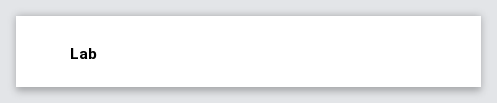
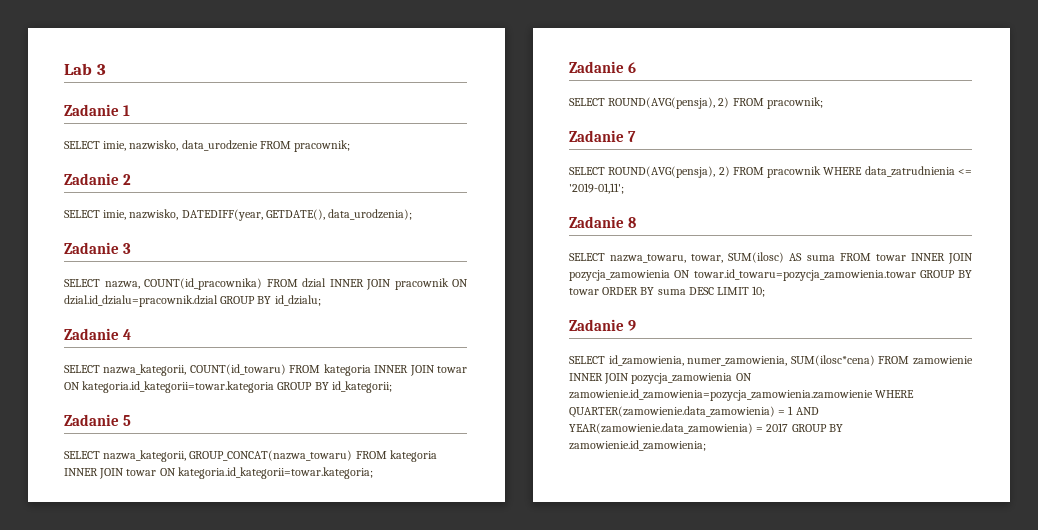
- Lab
+ Lab 3
+ Zadanie 1
+ SELECT imie, nazwisko, data_urodzenie FROM pracownik;
+ Zadanie 2
+ SELECT imie, nazwisko, DATEDIFF(year, GETDATE(), data_urodzenia);
+ Zadanie 3
+ SELECT nazwa, COUNT(id_pracownika) FROM dzial INNER JOIN pracownik ON dzial.id_dzialu=pracownik.dzial GROUP BY id_dzialu;
+ Zadanie 4
+ SELECT nazwa_kategorii, COUNT(id_towaru) FROM kategoria INNER JOIN towar ON kategoria.id_kategorii=towar.kategoria GROUP BY id_kategorii;
+ Zadanie 5
+ SELECT nazwa_kategorii, GROUP_CONCAT(nazwa_towaru) FROM kategoria INNER JOIN towar ON kategoria.id_kategorii=towar.kategoria;
+ Zadanie 6
+ SELECT ROUND(AVG(pensja), 2) FROM pracownik;
+ Zadanie 7
+ SELECT ROUND(AVG(pensja), 2) FROM pracownik WHERE data_zatrudnienia <= '2019-01,11';
+ Zadanie 8
+ SELECT nazwa_towaru, towar, SUM(ilosc) AS suma FROM towar INNER JOIN pozycja_zamowienia ON towar.id_towaru=pozycja_zamowienia.towar GROUP BY towar ORDER BY suma DESC LIMIT 10;
+ Zadanie 9
+ SELECT id_zamowienia, numer_zamowienia, SUM(ilosc*cena) FROM zamowienie INNER JOIN pozycja_zamowienia ON zamowienie.id_zamowienia=pozycja_zamowienia.zamowienie WHERE QUARTER(zamowienie.data_zamowienia) = 1 AND YEAR(zamowienie.data_zamowienia) = 2017 GROUP BY zamowienie.id_zamowienia;

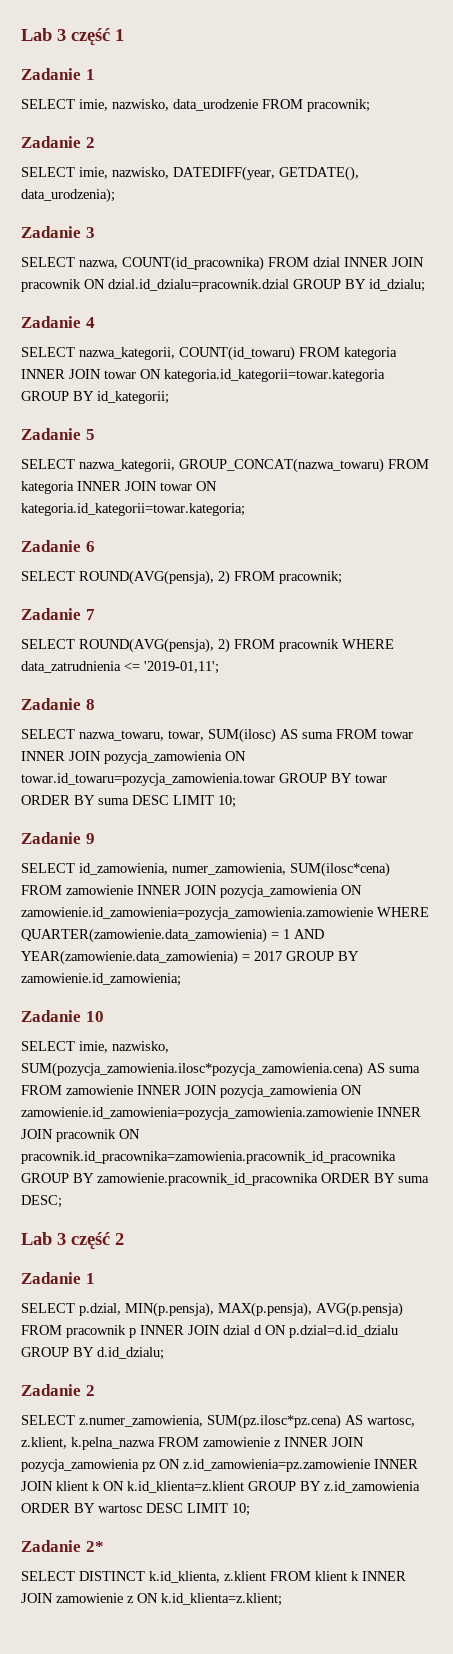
- Lab 3
+ Lab 3 część 1
+ Zadanie 10
+ SELECT imie, nazwisko, SUM(pozycja_zamowienia.ilosc*pozycja_zamowienia.cena) AS suma FROM zamowienie INNER JOIN pozycja_zamowienia ON zamowienie.id_zamowienia=pozycja_zamowienia.zamowienie INNER JOIN pracownik ON pracownik.id_pracownika=zamowienia.pracownik_id_pracownika GROUP BY zamowienie.pracownik_id_pracownika ORDER BY suma DESC;
+ Lab 3 część 2
+ Zadanie 1
+ SELECT p.dzial, MIN(p.pensja), MAX(p.pensja), AVG(p.pensja) FROM pracownik p INNER JOIN dzial d ON p.dzial=d.id_dzialu GROUP BY d.id_dzialu;
+ Zadanie 2
+ SELECT z.numer_zamowienia, SUM(pz.ilosc*pz.cena) AS wartosc, z.klient, k.pelna_nazwa FROM zamowienie z INNER JOIN pozycja_zamowienia pz ON z.id_zamowienia=pz.zamowienie INNER JOIN klient k ON k.id_klienta=z.klient GROUP BY z.id_zamowienia ORDER BY wartosc DESC LIMIT 10;
+ Zadanie 2*
+ SELECT DISTINCT k.id_klienta, z.klient FROM klient k INNER JOIN zamowienie z ON k.id_klienta=z.klient;

